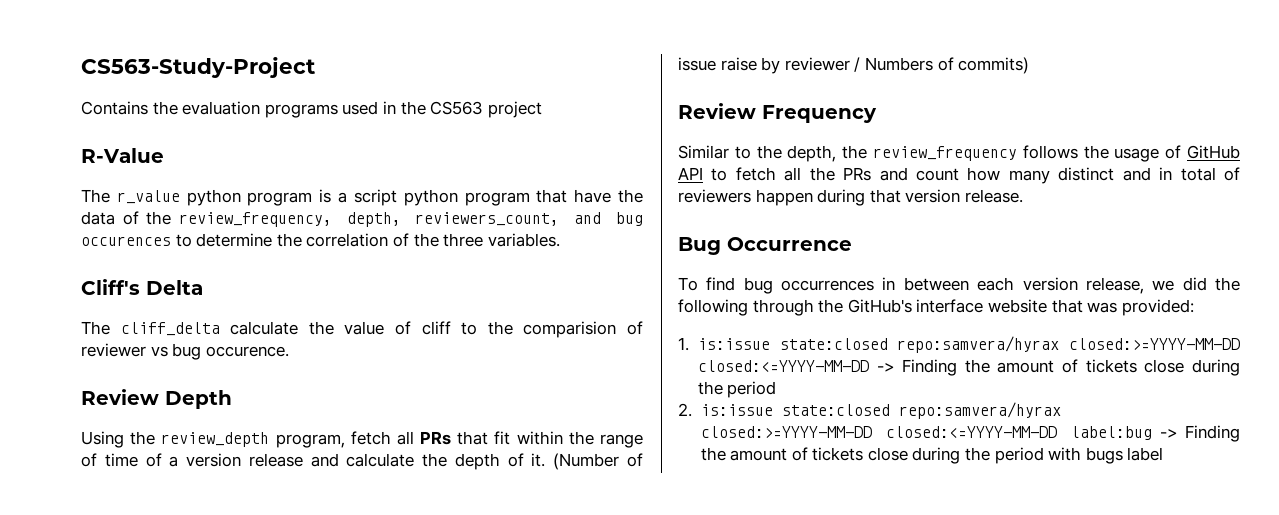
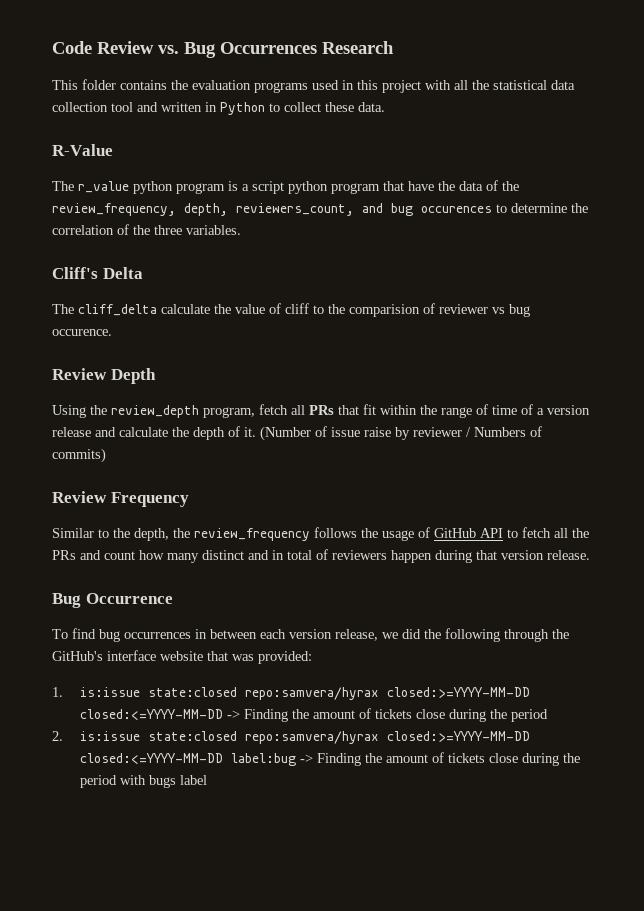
- CS563-Study-Project
- Contains the evaluation programs used in the CS563 project
+ Code Review vs. Bug Occurrences Research
+ This folder contains the evaluation programs used in this project with all the statistical data collection tool and written in Python to collect these data.

